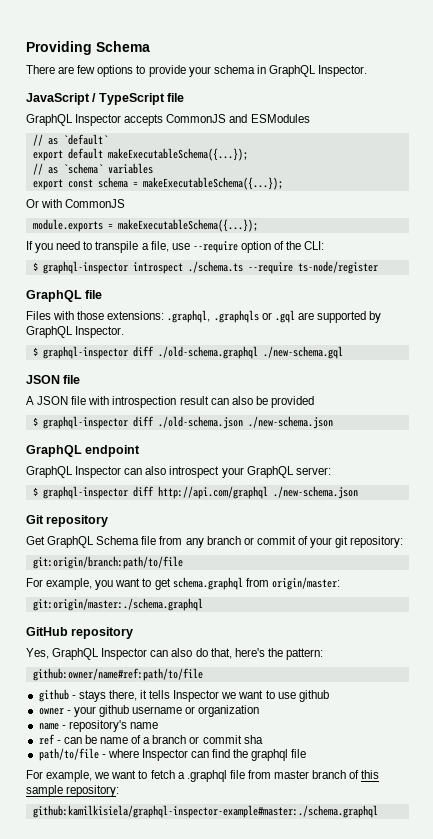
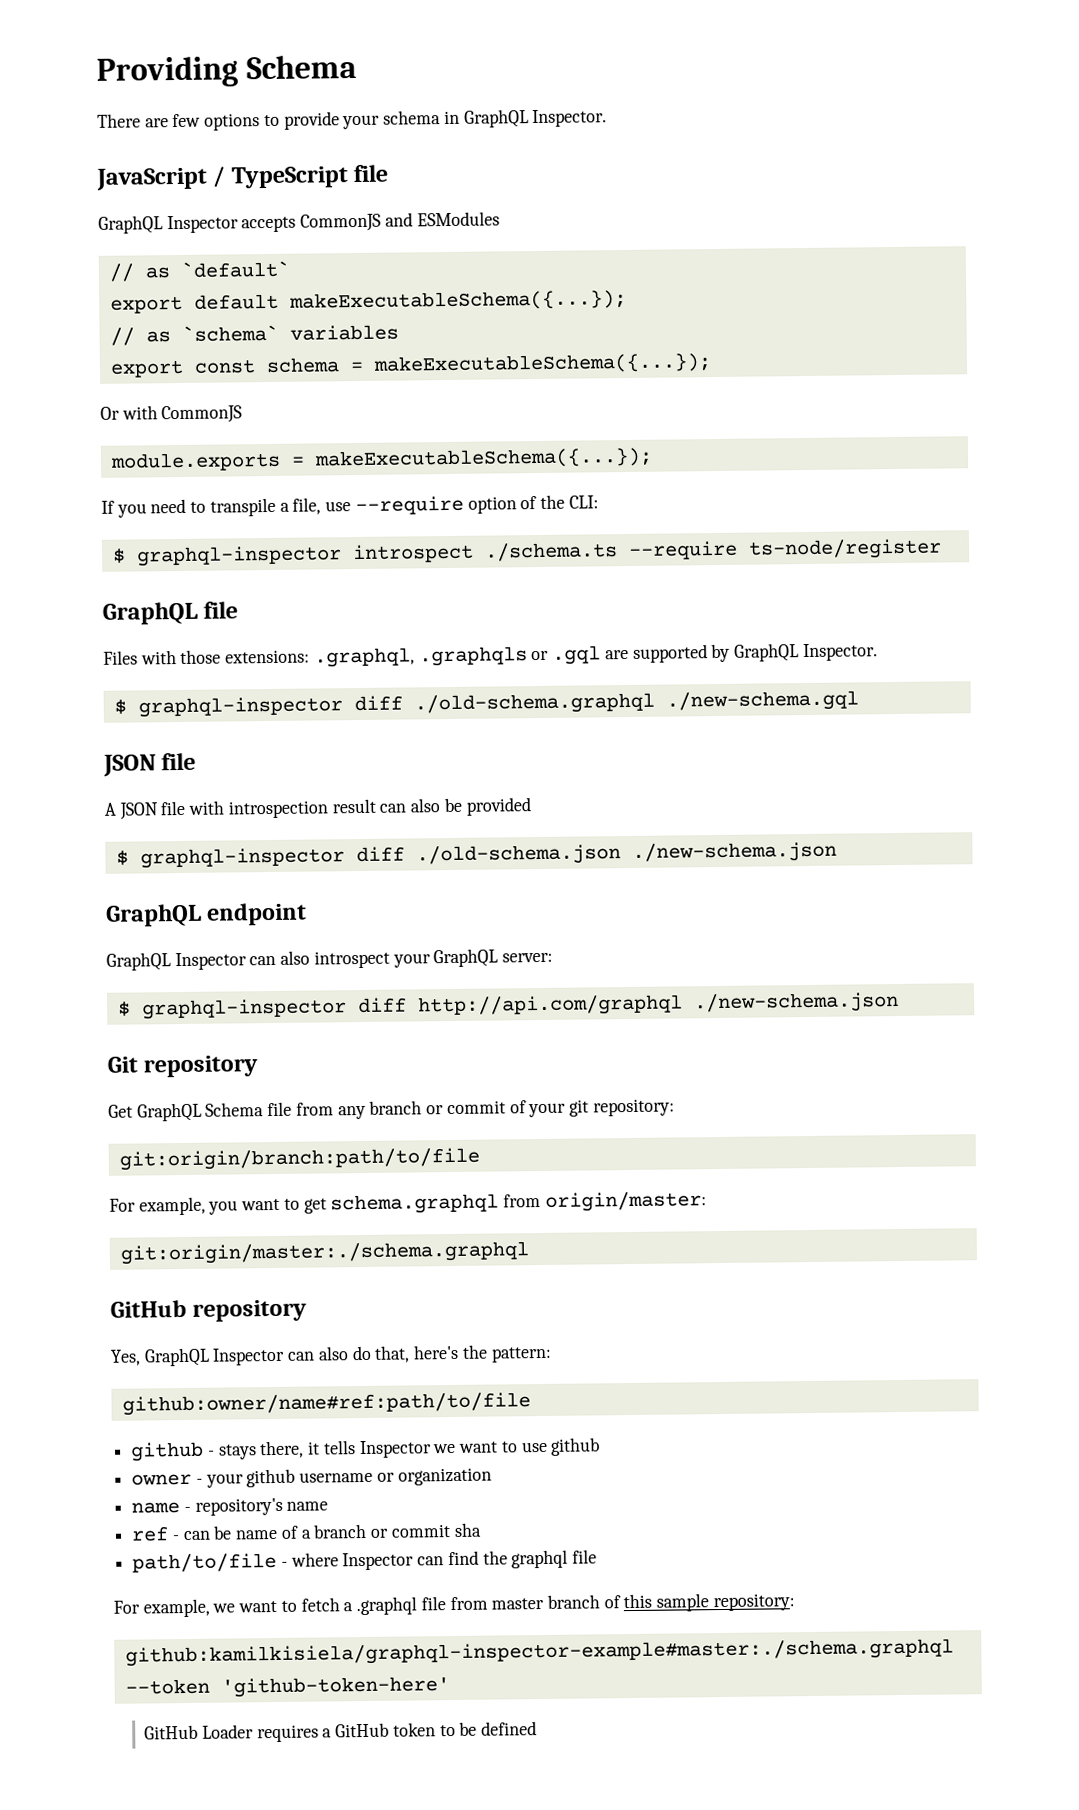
- github:kamilkisiela/graphql-inspector-example#master:./schema.graphql
+ github:kamilkisiela/graphql-inspector-example#master:./schema.graphql --token 'github-token-here'
+ GitHub Loader requires a GitHub token to be defined

